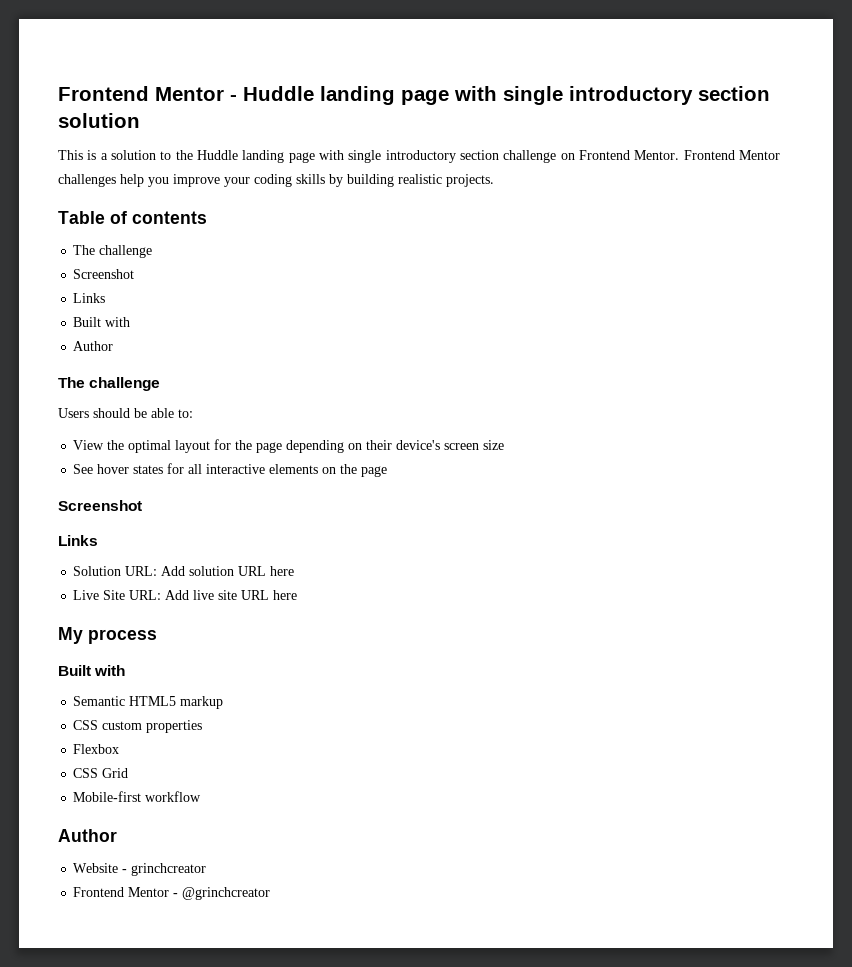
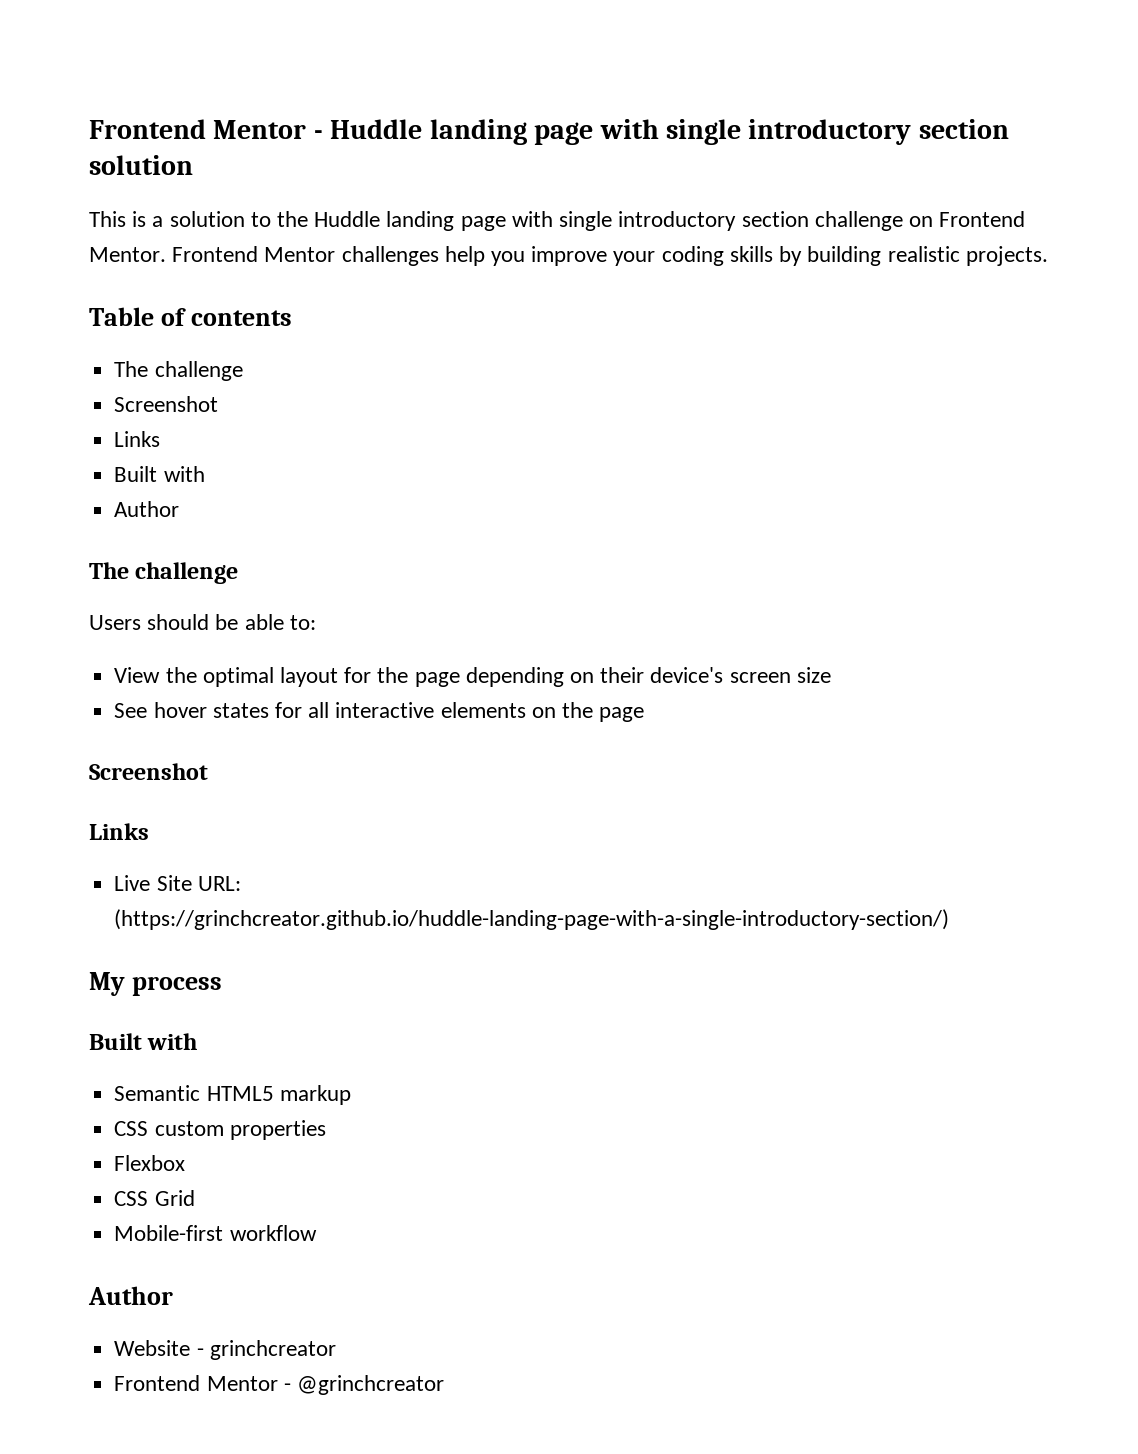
- Solution URL: Add solution URL here
- Live Site URL: Add live site URL here
+ Live Site URL: (https://grinchcreator.github.io/huddle-landing-page-with-a-single-introductory-section/)

